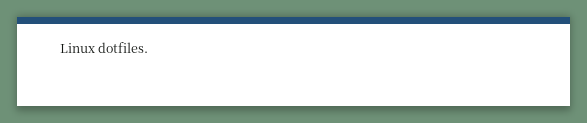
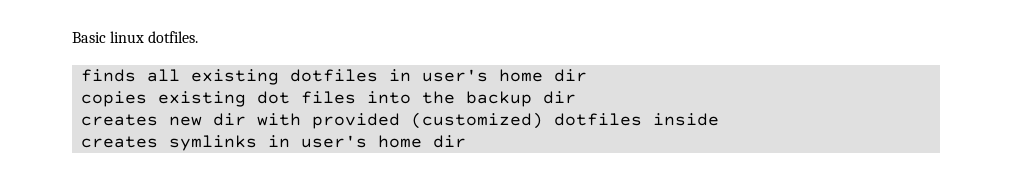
- Linux dotfiles.
+ Basic linux dotfiles.
+ finds all existing dotfiles in user's home dir
+ copies existing dot files into the backup dir
+ creates new dir with provided (customized) dotfiles inside
+ creates symlinks in user's home dir

